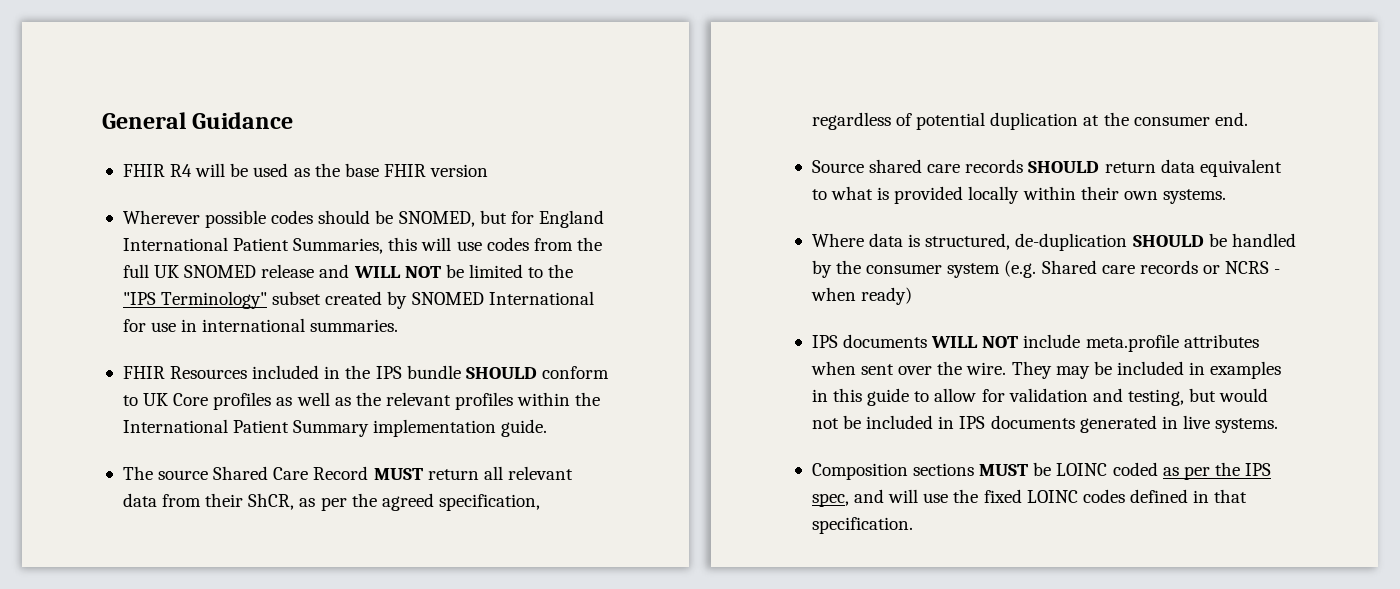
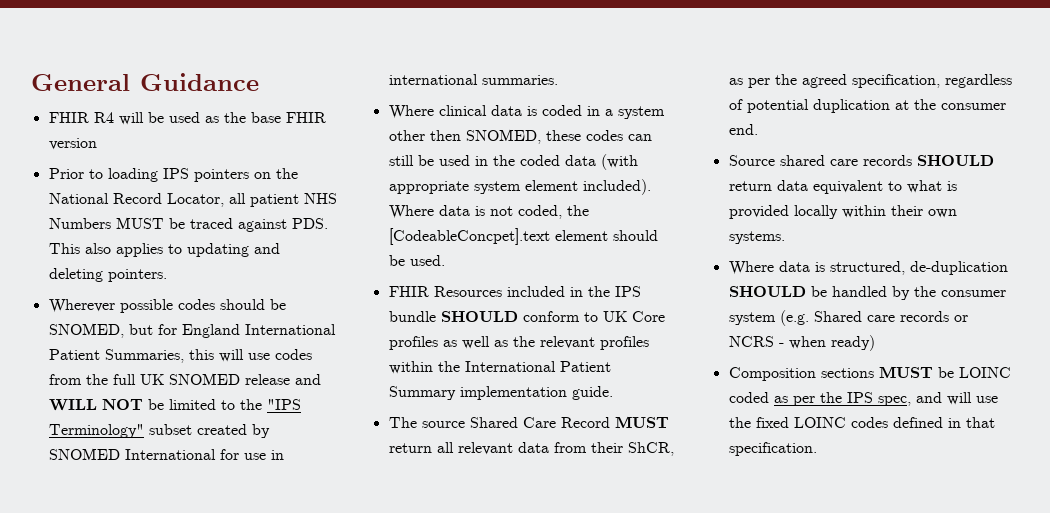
+ Prior to loading IPS pointers on the National Record Locator, all patient NHS Numbers MUST be traced against PDS. This also applies to updating and deleting pointers.
+ Where clinical data is coded in a system other then SNOMED, these codes can still be used in the coded data (with appropriate system element included). Where data is not coded, the [CodeableConcpet].text element should be used.
- IPS documents WILL NOT include meta.profile attributes when sent over the wire. They may be included in examples in this guide to allow for validation and testing, but would not be included in IPS documents generated in live systems.

